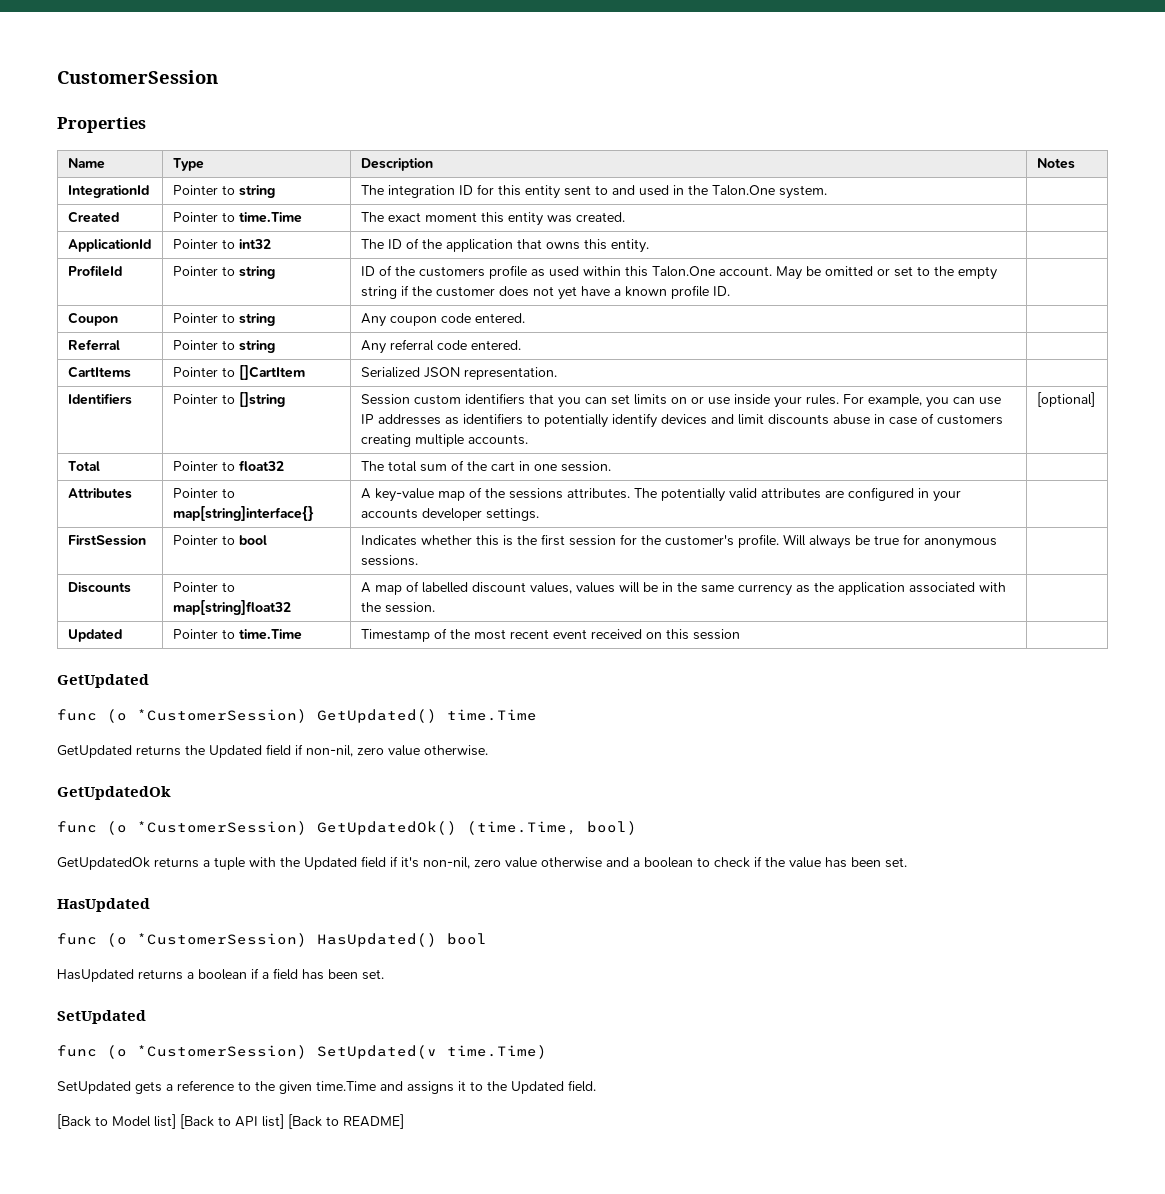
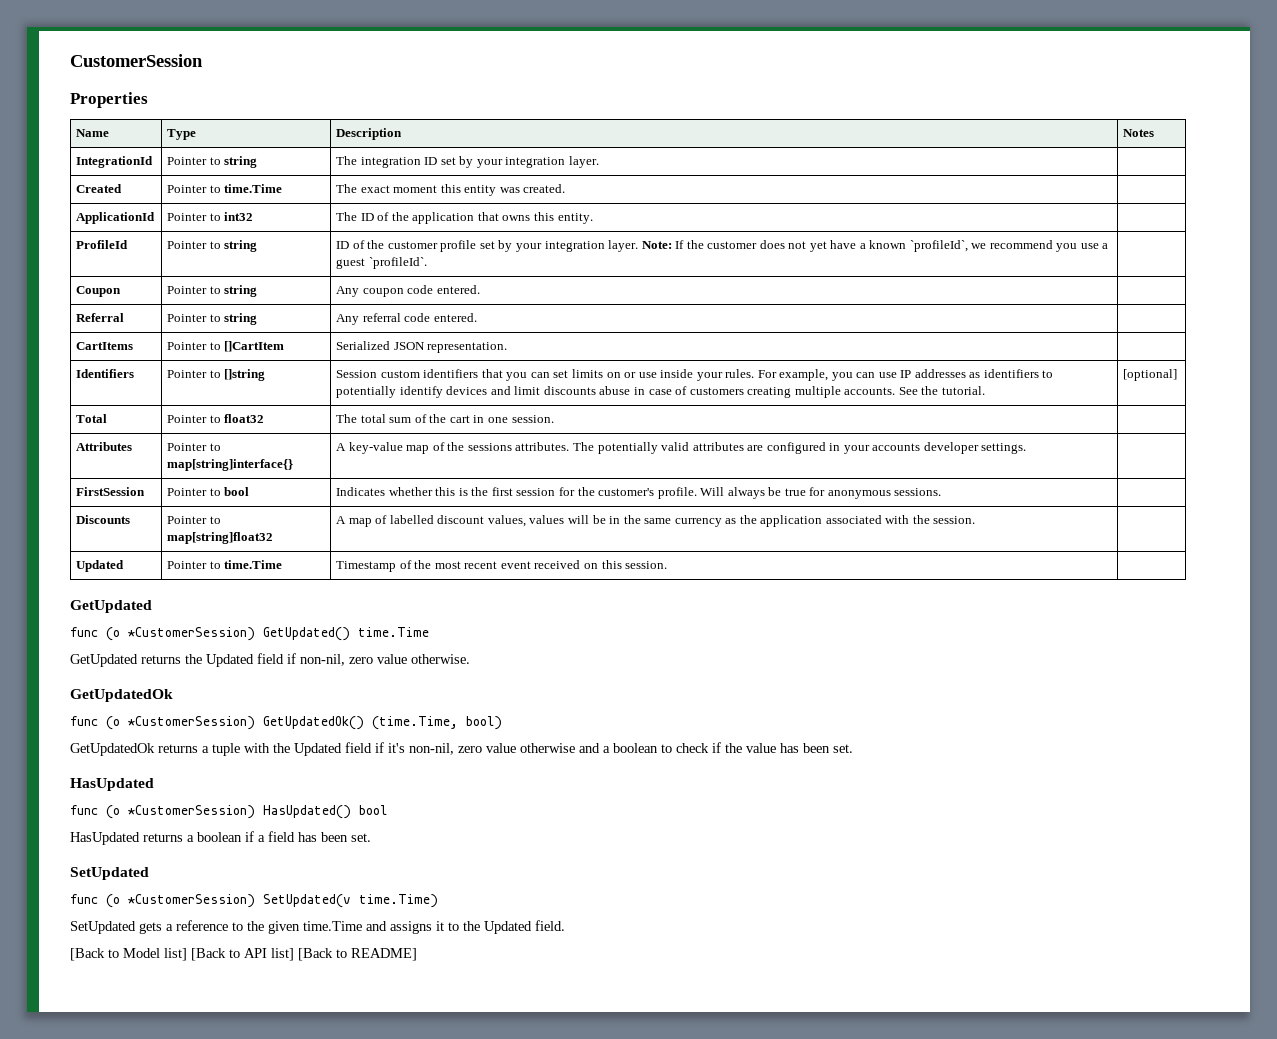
- IntegrationId | Pointer to string | The integration ID for this entity sent to and used in the Talon.One system. |
+ IntegrationId | Pointer to string | The integration ID set by your integration layer. |
- ProfileId | Pointer to string | ID of the customers profile as used within this Talon.One account. May be omitted or set to the empty string if the customer does not yet have a known profile ID. |
+ ProfileId | Pointer to string | ID of the customer profile set by your integration layer. Note: If the customer does not yet have a known `profileId`, we recommend you use a guest `profileId`. |
+ See the tutorial.
- Updated | Pointer to time.Time | Timestamp of the most recent event received on this session |
+ Updated | Pointer to time.Time | Timestamp of the most recent event received on this session. |

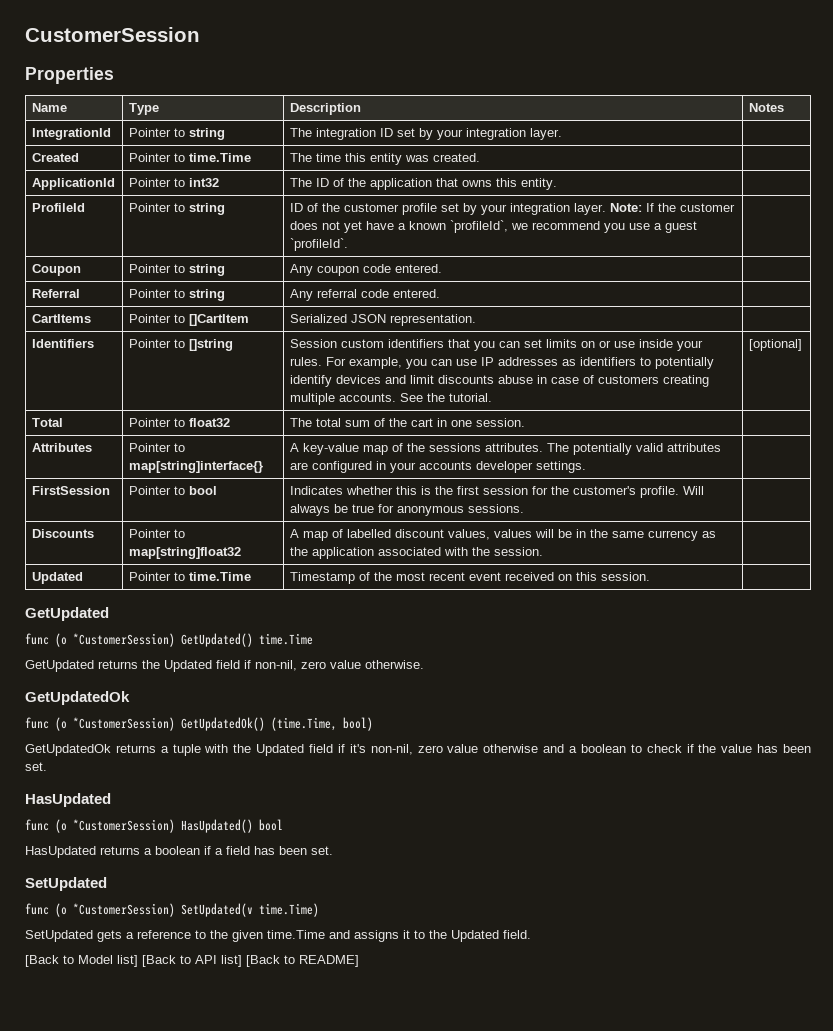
- Created | Pointer to time.Time | The exact moment this entity was created. |
+ Created | Pointer to time.Time | The time this entity was created. |

